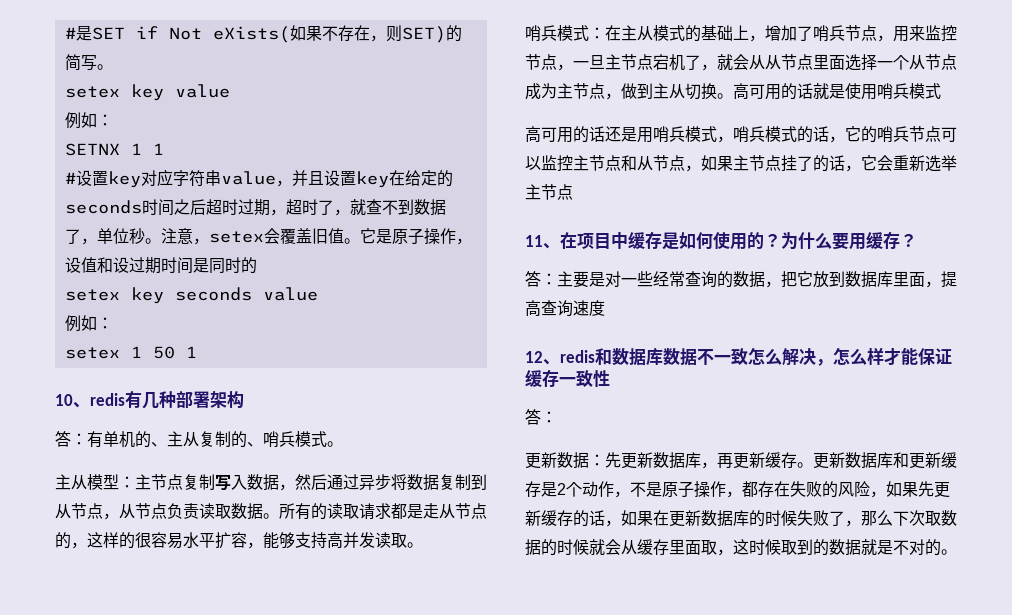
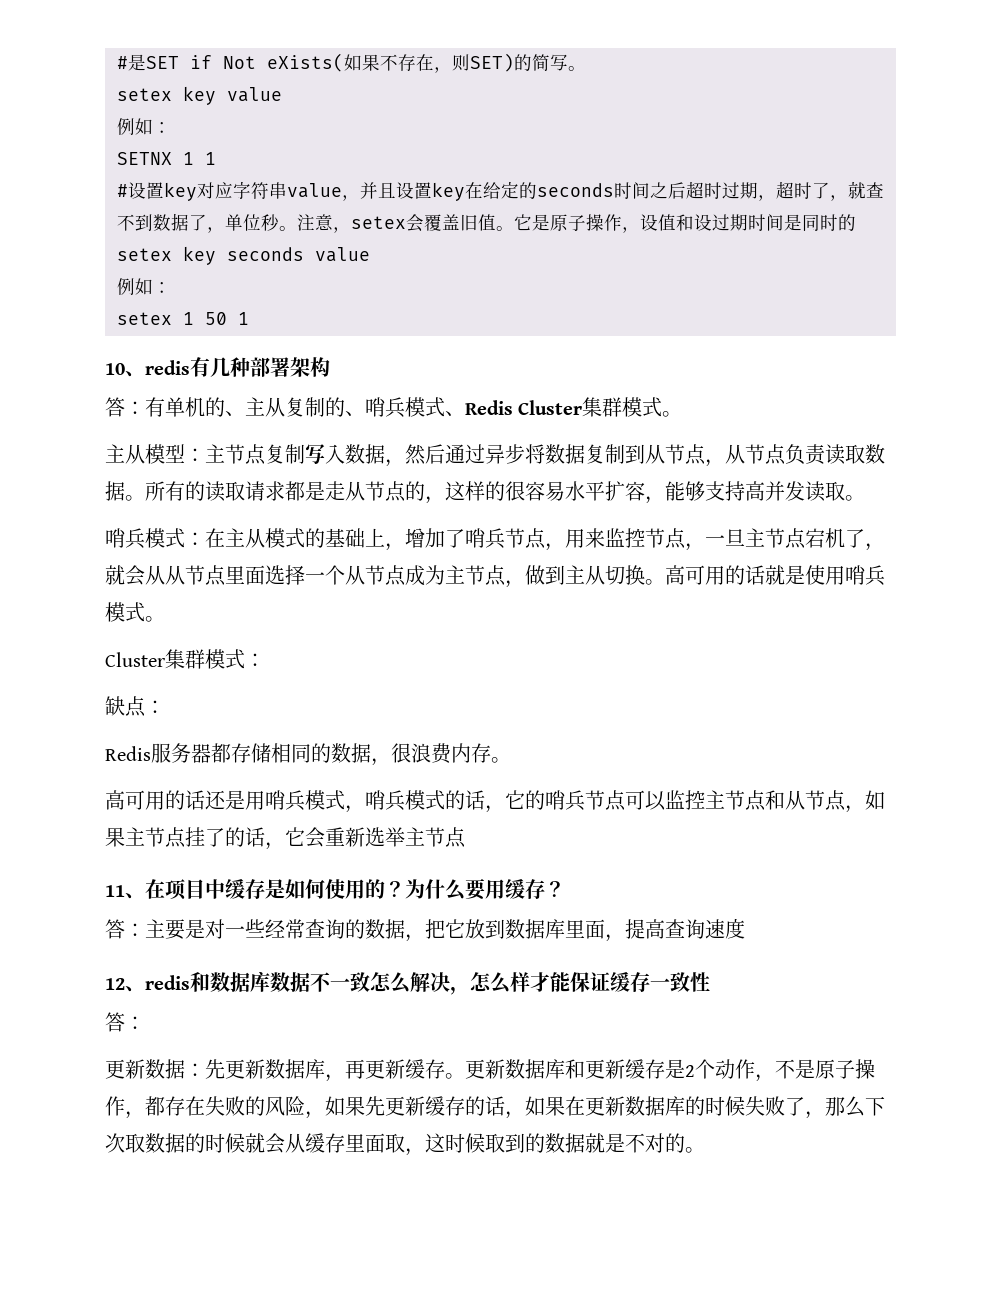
- 答：有单机的、主从复制的、哨兵模式。
+ 答：有单机的、主从复制的、哨兵模式、Redis Cluster集群模式。
- 高可用的话就是使用哨兵模式
+ 高可用的话就是使用哨兵模式。
+ Cluster集群模式：
+ 缺点：
+ Redis服务器都存储相同的数据，很浪费内存。

